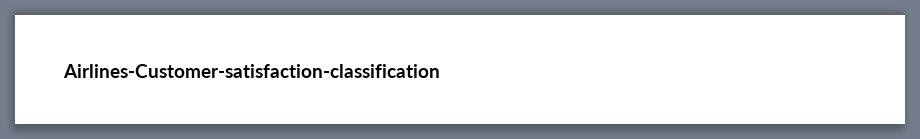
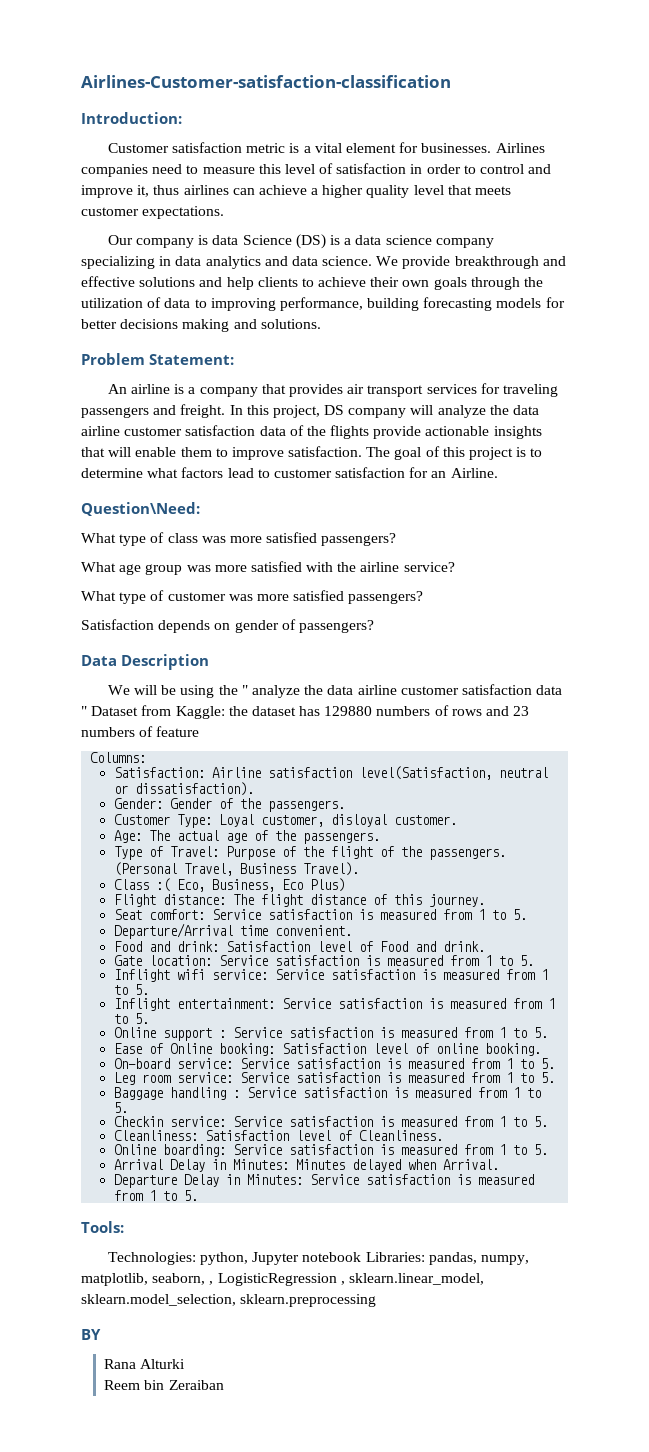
+ Introduction:
+ Customer satisfaction metric is a vital element for businesses. Airlines companies need to measure this level of satisfaction in order to control and improve it, thus airlines can achieve a higher quality level that meets customer expectations.
+ Our company is data Science (DS) is a data science company specializing in data analytics and data science. We provide breakthrough and effective solutions and help clients to achieve their own goals through the utilization of data to improving performance, building forecasting models for better decisions making and solutions.
+ Problem Statement:
+ An airline is a company that provides air transport services for traveling passengers and freight. In this project, DS company will analyze the data airline customer satisfaction data of the flights provide actionable insights that will enable them to improve satisfaction. The goal of this project is to determine what factors lead to customer satisfaction for an Airline.
+ Question\Need:
+ What type of class was more satisfied passengers?
+ What age group was more satisfied with the airline service?
+ What type of customer was more satisfied passengers?
+ Satisfaction depends on gender of passengers?
+ Data Description
+ We will be using the " analyze the data airline customer satisfaction data " Dataset from Kaggle: the dataset has 129880 numbers of rows and 23 numbers of feature
+ Columns:
+ Satisfaction: Airline satisfaction level(Satisfaction, neutral or dissatisfaction).
+ Gender: Gender of the passengers.
+ Customer Type: Loyal customer, disloyal customer.
+ Age: The actual age of the passengers.
+ Type of Travel: Purpose of the flight of the passengers. (Personal Travel, Business Travel).
+ Class :( Eco, Business, Eco Plus)
+ Flight distance: The flight distance of this journey.
+ Seat comfort: Service satisfaction is measured from 1 to 5.
+ Departure/Arrival time convenient.
+ Food and drink: Satisfaction level of Food and drink.
+ Gate location: Service satisfaction is measured from 1 to 5.
+ Inflight wifi service: Service satisfaction is measured from 1 to 5.
+ Inflight entertainment: Service satisfaction is measured from 1 to 5.
+ Online support : Service satisfaction is measured from 1 to 5.
+ Ease of Online booking: Satisfaction level of online booking.
+ On-board service: Service satisfaction is measured from 1 to 5.
+ Leg room service: Service satisfaction is measured from 1 to 5.
+ Baggage handling : Service satisfaction is measured from 1 to 5.
+ Checkin service: Service satisfaction is measured from 1 to 5.
+ Cleanliness: Satisfaction level of Cleanliness.
+ Online boarding: Service satisfaction is measured from 1 to 5.
+ Arrival Delay in Minutes: Minutes delayed when Arrival.
+ Departure Delay in Minutes: Service satisfaction is measured from 1 to 5.
+ Tools:
+ Technologies: python, Jupyter notebook Libraries: pandas, numpy, matplotlib, seaborn, , LogisticRegression , sklearn.linear_model, sklearn.model_selection, sklearn.preprocessing
+ BY
+ Rana Alturki
+ Reem bin Zeraiban

